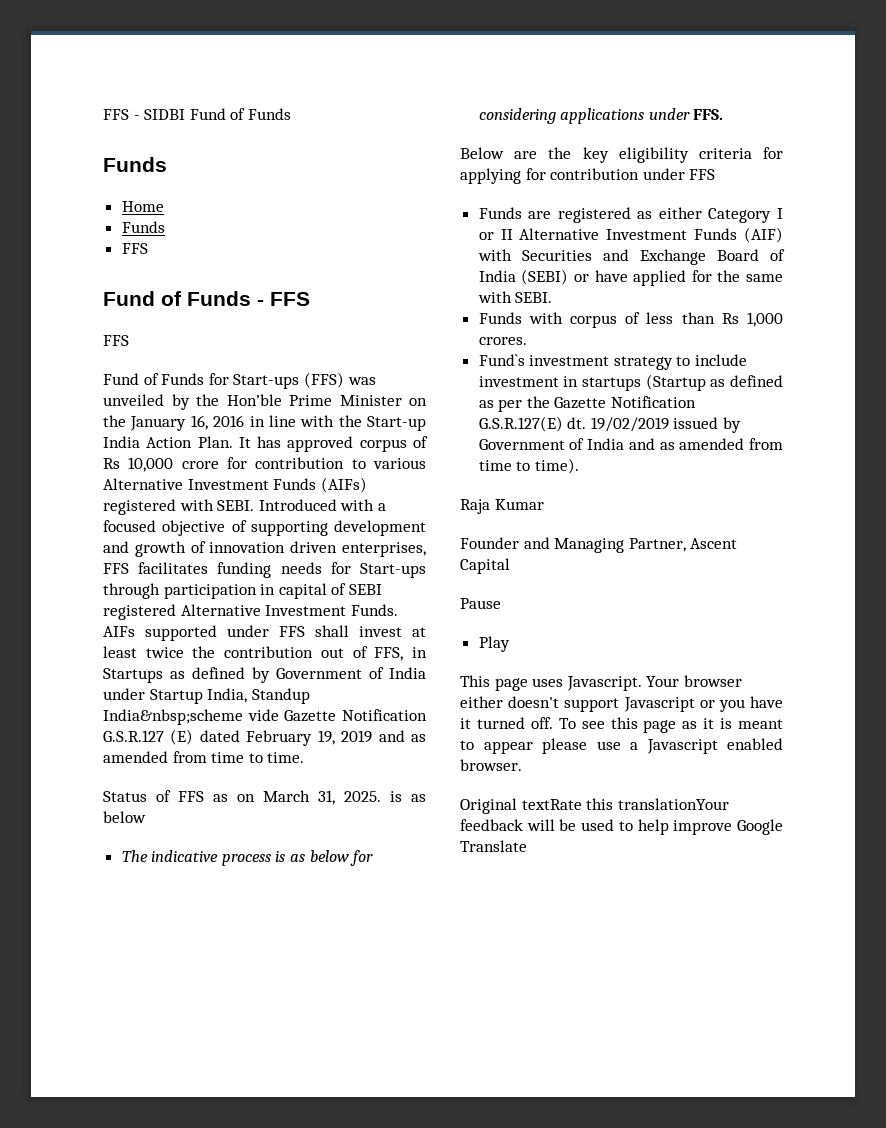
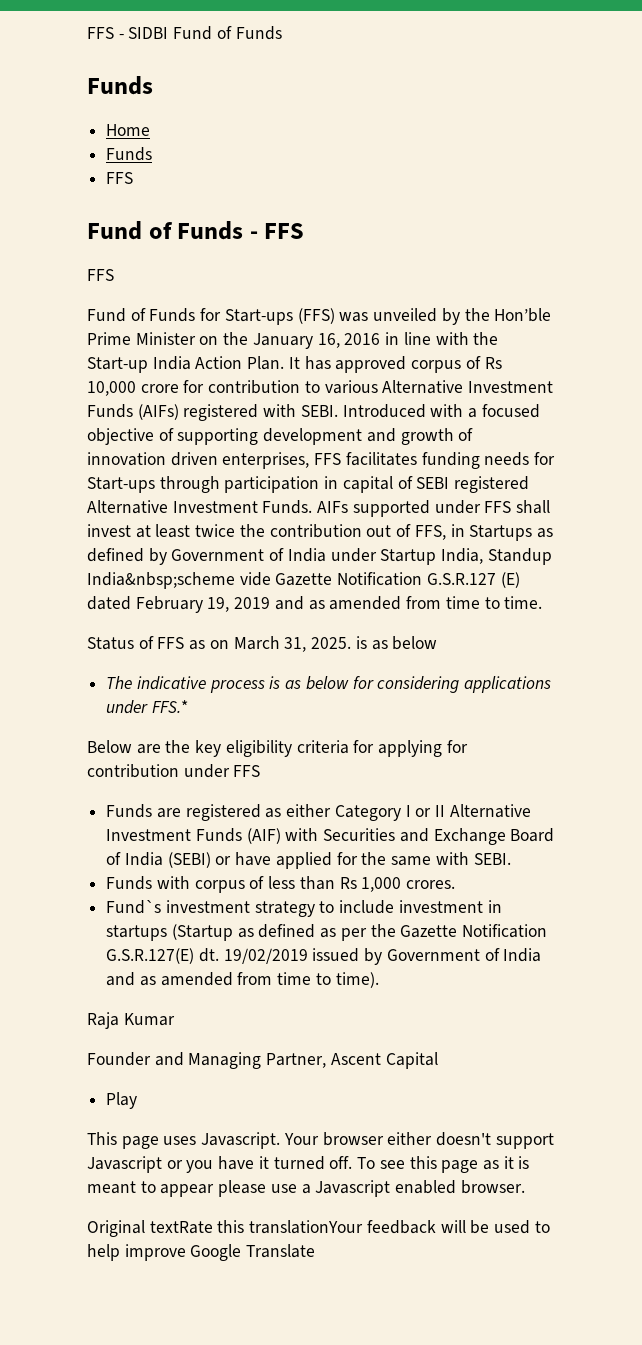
- The indicative process is as below for considering applications under FFS.
+ The indicative process is as below for considering applications under FFS.*
- Pause

